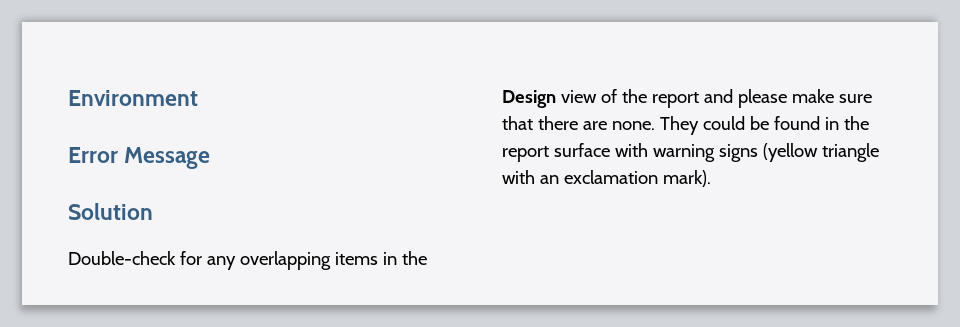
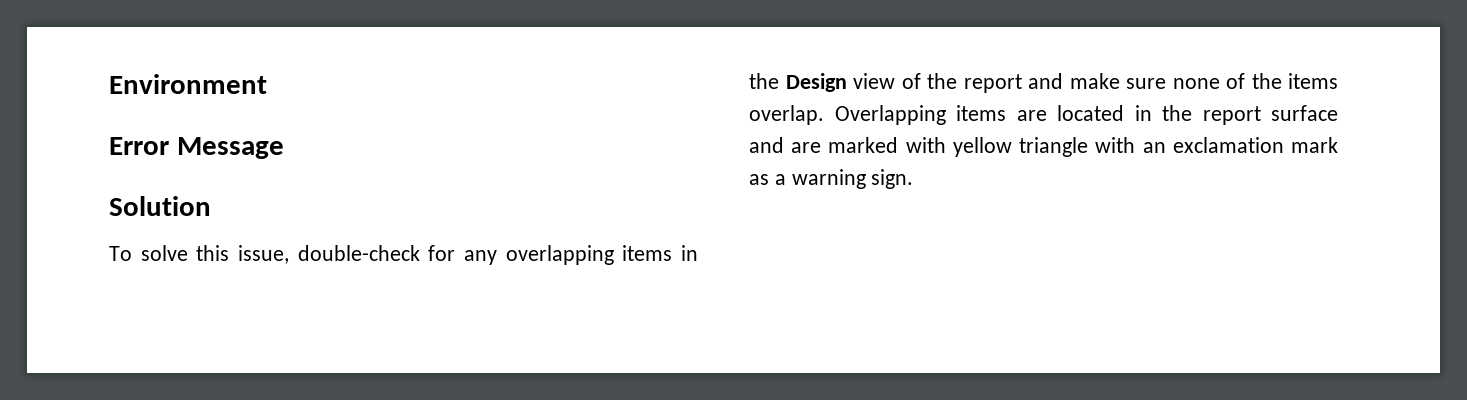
- Double-check for any overlapping items in the Design view of the report and please make sure that there are none. They could be found in the report surface with warning signs (yellow triangle with an exclamation mark).
+ To solve this issue, double-check for any overlapping items in the Design view of the report and make sure none of the items overlap. Overlapping items are located in the report surface and are marked with yellow triangle with an exclamation mark as a warning sign.

